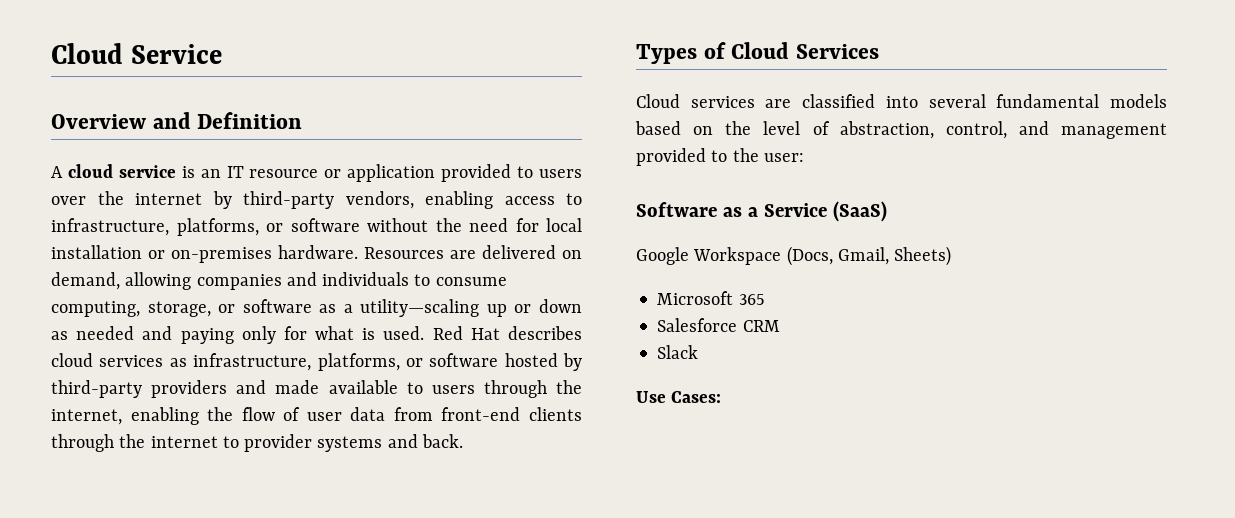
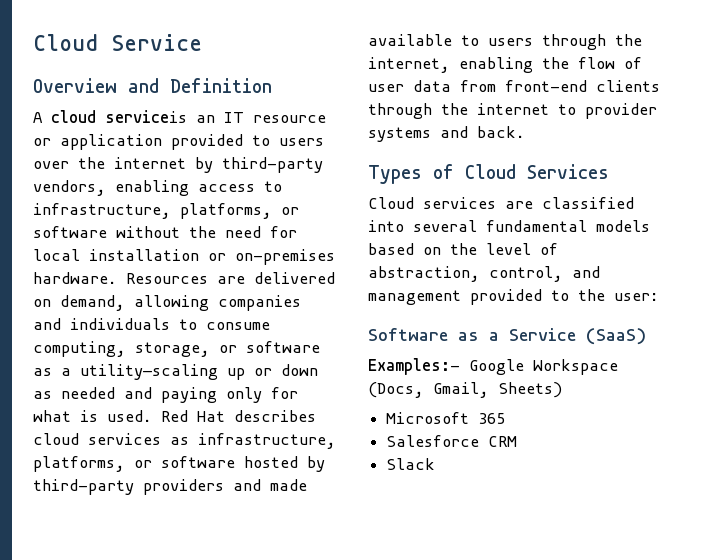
- A cloud service is an IT resource or application provided to users over the internet by third-party vendors, enabling access to infrastructure, platforms, or software without the need for local installation or on-premises hardware.
+ A cloud serviceis an IT resource or application provided to users over the internet by third-party vendors, enabling access to infrastructure, platforms, or software without the need for local installation or on-premises hardware.
- Google Workspace (Docs, Gmail, Sheets)
+ Examples:- Google Workspace (Docs, Gmail, Sheets)
- Use Cases:

